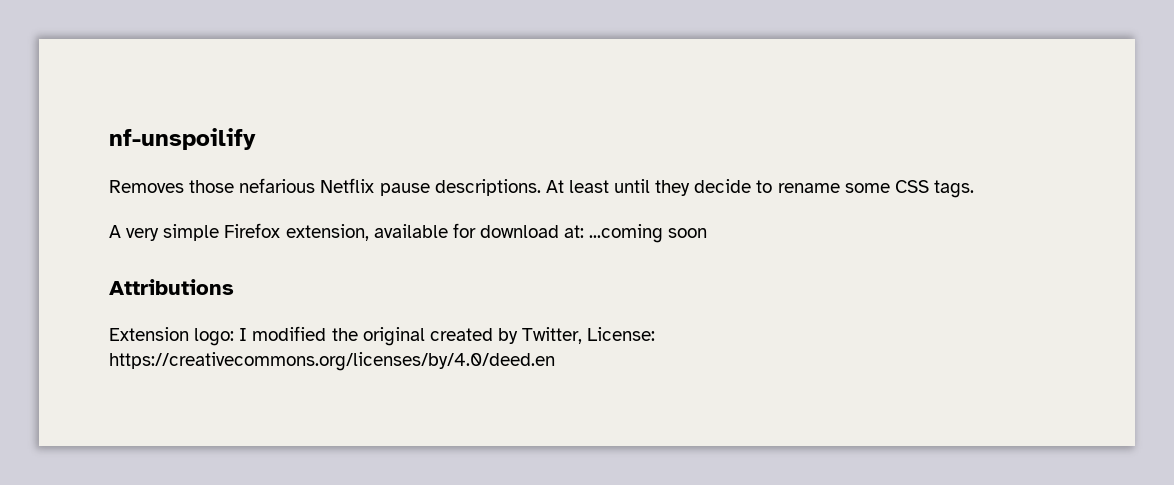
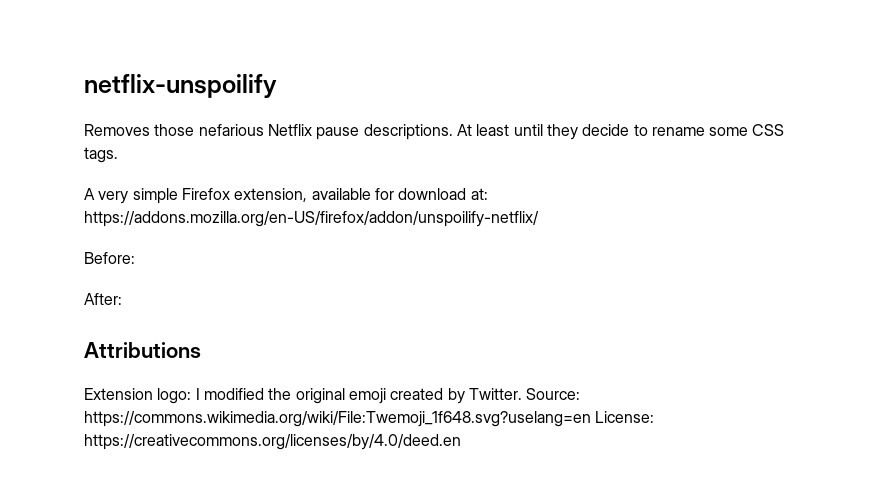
- nf-unspoilify
+ netflix-unspoilify
- A very simple Firefox extension, available for download at: ...coming soon
+ A very simple Firefox extension, available for download at: https://addons.mozilla.org/en-US/firefox/addon/unspoilify-netflix/
+ Before:
+ After:
- Extension logo: I modified the original created by Twitter, License: https://creativecommons.org/licenses/by/4.0/deed.en
+ Extension logo: I modified the original emoji created by Twitter. Source: https://commons.wikimedia.org/wiki/File:Twemoji_1f648.svg?uselang=en License: https://creativecommons.org/licenses/by/4.0/deed.en

